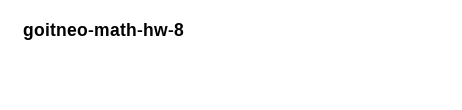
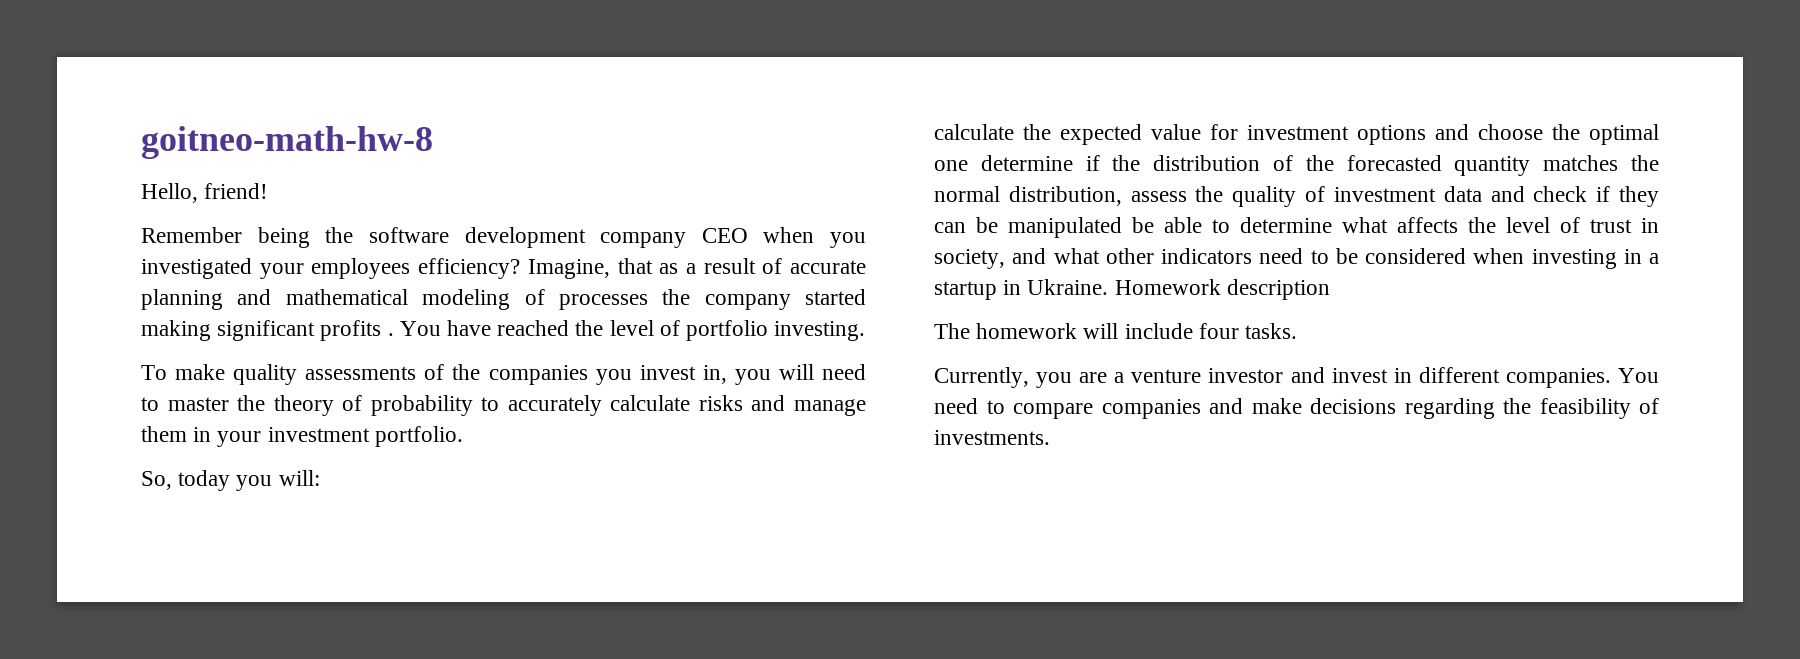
+ Hello, friend!
+ Remember being the software development company CEO when you investigated your employees efficiency? Imagine, that as a result of accurate planning and mathematical modeling of processes the company started making significant profits . You have reached the level of portfolio investing.
+ To make quality assessments of the companies you invest in, you will need to master the theory of probability to accurately calculate risks and manage them in your investment portfolio.
+ So, today you will:
+ calculate the expected value for investment options and choose the optimal one determine if the distribution of the forecasted quantity matches the normal distribution, assess the quality of investment data and check if they can be manipulated be able to determine what affects the level of trust in society, and what other indicators need to be considered when investing in a startup in Ukraine. Homework description
+ The homework will include four tasks.
+ Currently, you are a venture investor and invest in different companies. You need to compare companies and make decisions regarding the feasibility of investments.

